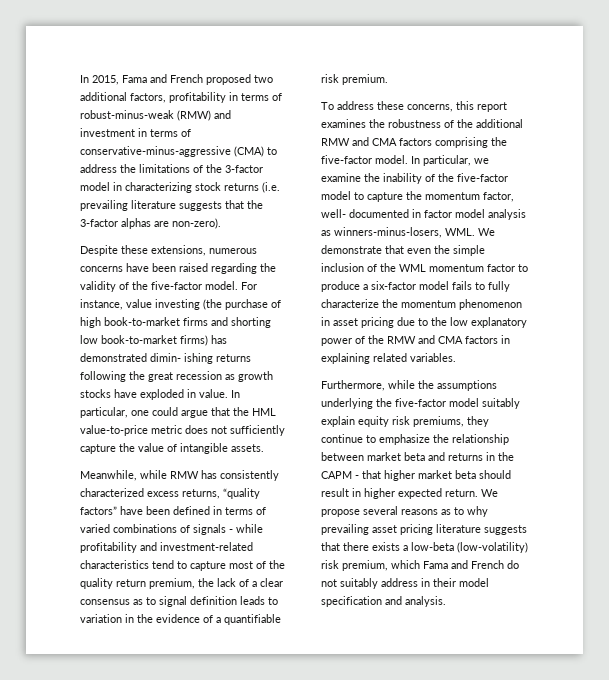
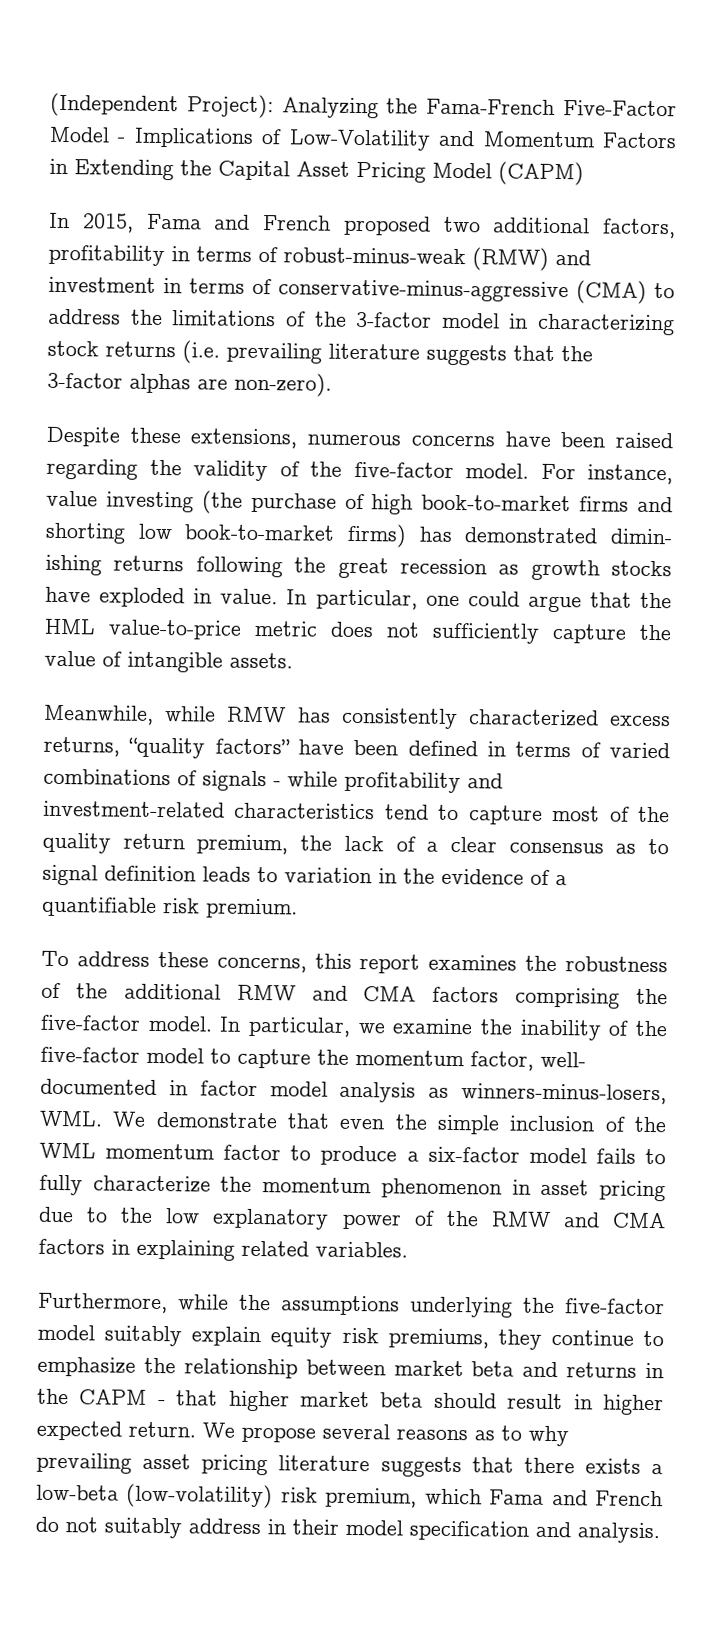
+ (Independent Project): Analyzing the Fama-French Five-Factor Model - Implications of Low-Volatility and Momentum Factors in Extending the Capital Asset Pricing Model (CAPM)

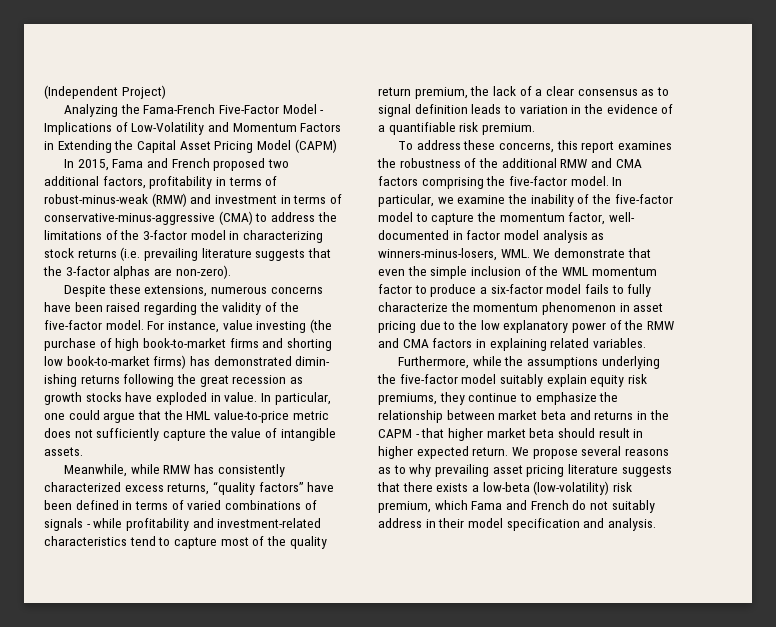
- (Independent Project): Analyzing the Fama-French Five-Factor Model - Implications of Low-Volatility and Momentum Factors in Extending the Capital Asset Pricing Model (CAPM)
+ (Independent Project)
+ Analyzing the Fama-French Five-Factor Model - Implications of Low-Volatility and Momentum Factors in Extending the Capital Asset Pricing Model (CAPM)

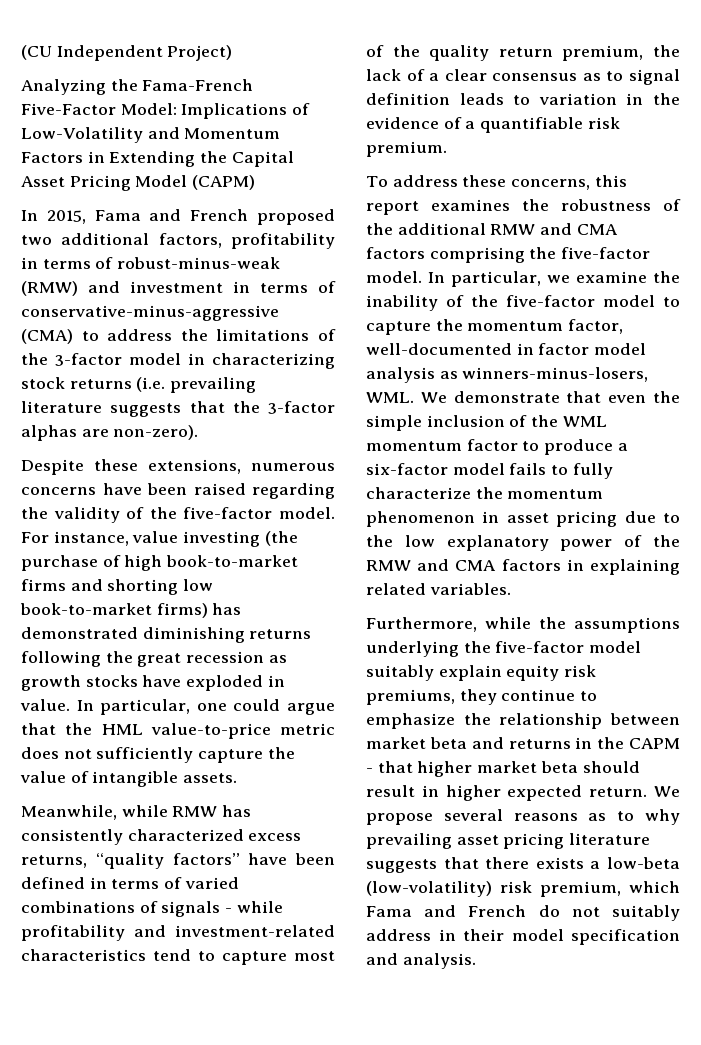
- (Independent Project)
+ (CU Independent Project)
- Analyzing the Fama-French Five-Factor Model - Implications of Low-Volatility and Momentum Factors in Extending the Capital Asset Pricing Model (CAPM)
+ Analyzing the Fama-French Five-Factor Model: Implications of Low-Volatility and Momentum Factors in Extending the Capital Asset Pricing Model (CAPM)
- For instance, value investing (the purchase of high book-to-market firms and shorting low book-to-market firms) has demonstrated dimin- ishing returns following the great recession as growth stocks have exploded in value.
+ For instance, value investing (the purchase of high book-to-market firms and shorting low book-to-market firms) has demonstrated diminishing returns following the great recession as growth stocks have exploded in value.
- In particular, we examine the inability of the five-factor model to capture the momentum factor, well- documented in factor model analysis as winners-minus-losers, WML. We demonstrate that even the simple inclusion of the WML momentum factor to produce a six-factor model fails to fully characterize the momentum phenomenon in asset pricing due to the low explanatory power of the RMW and CMA factors in explaining related variables.
+ In particular, we examine the inability of the five-factor model to capture the momentum factor, well-documented in factor model analysis as winners-minus-losers, WML. We demonstrate that even the simple inclusion of the WML momentum factor to produce a six-factor model fails to fully characterize the momentum phenomenon in asset pricing due to the low explanatory power of the RMW and CMA factors in explaining related variables.

